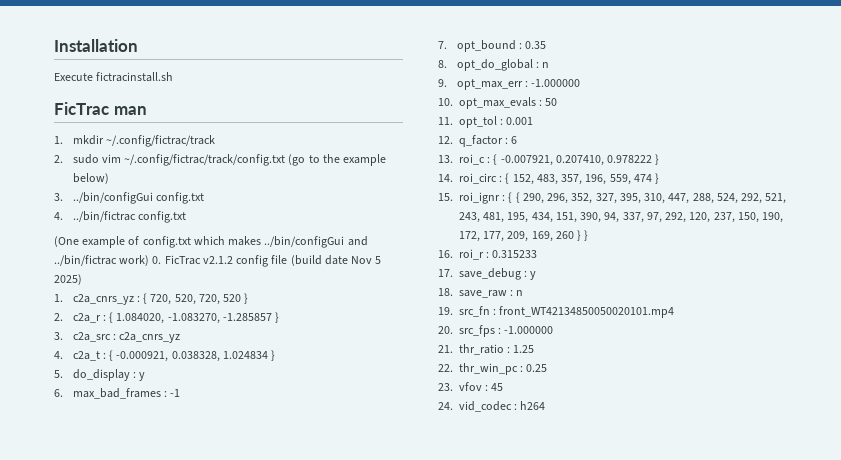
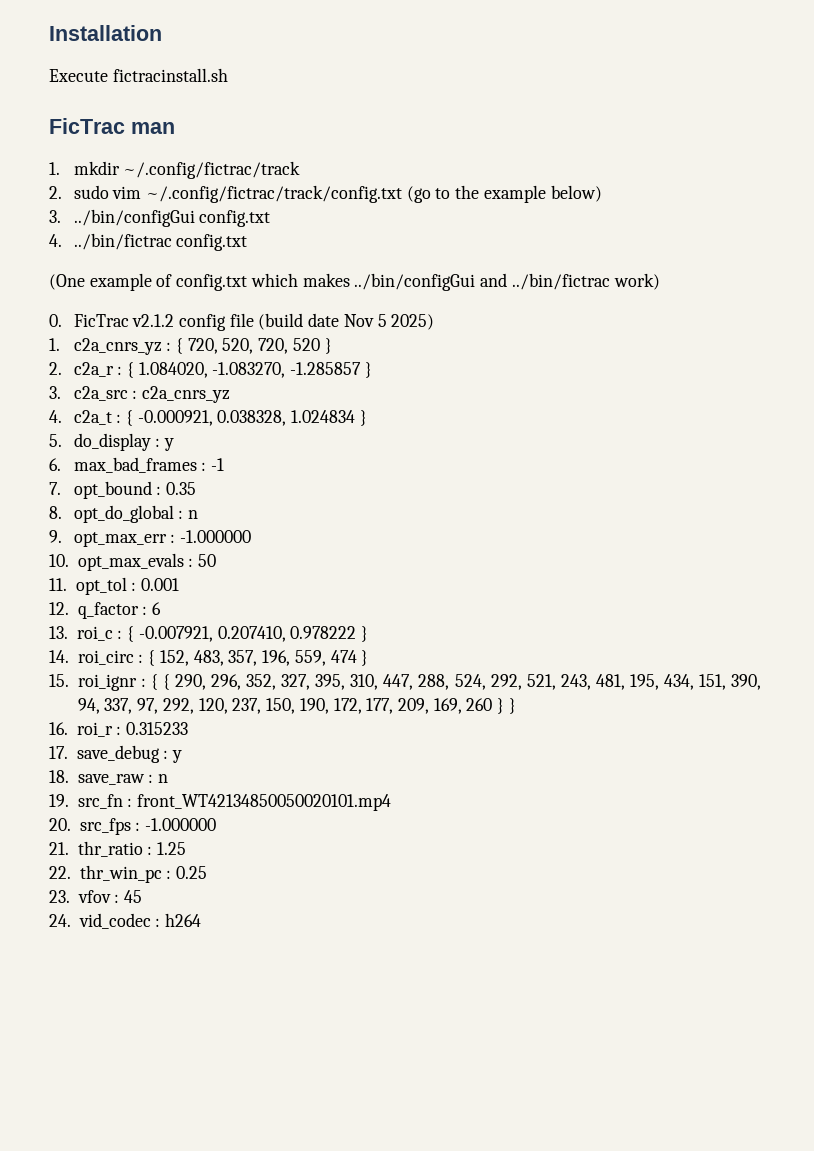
- (One example of config.txt which makes ../bin/configGui and ../bin/fictrac work) 0. FicTrac v2.1.2 config file (build date Nov 5 2025)
+ (One example of config.txt which makes ../bin/configGui and ../bin/fictrac work)
+ 0. FicTrac v2.1.2 config file (build date Nov 5 2025)

